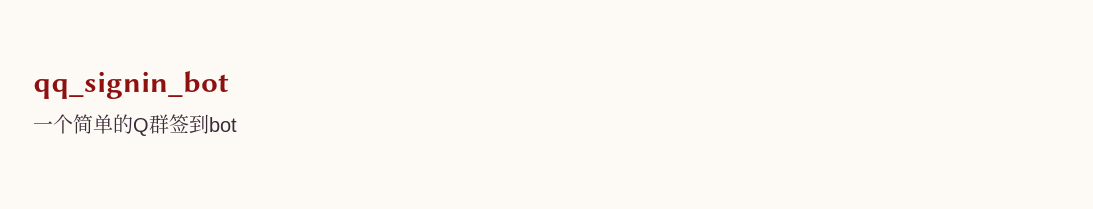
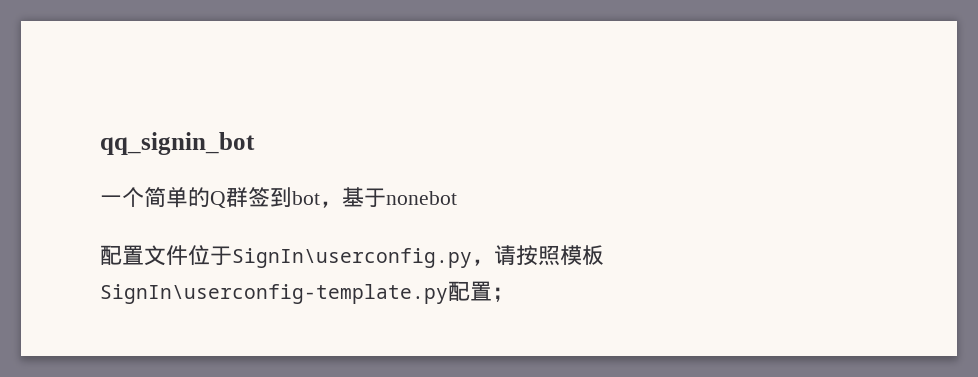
- 一个简单的Q群签到bot
+ 一个简单的Q群签到bot，基于nonebot
+ 配置文件位于SignIn\userconfig.py，请按照模板SignIn\userconfig-template.py配置；

